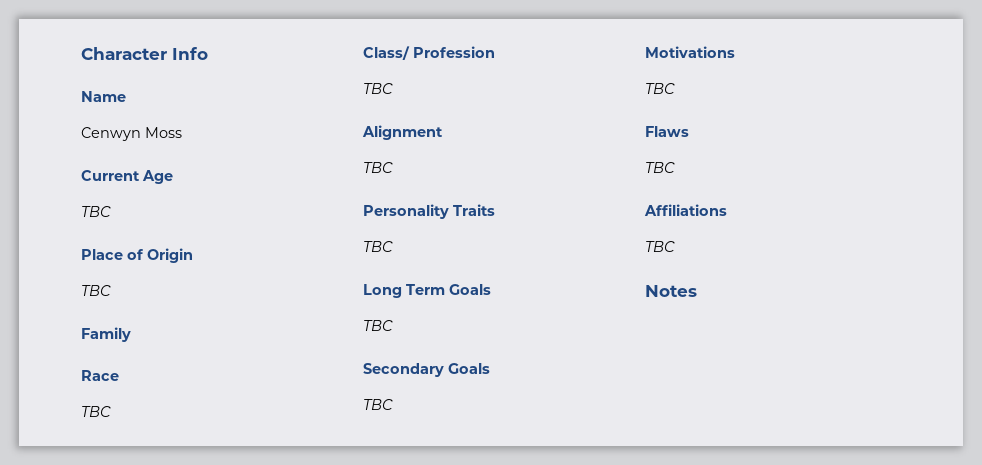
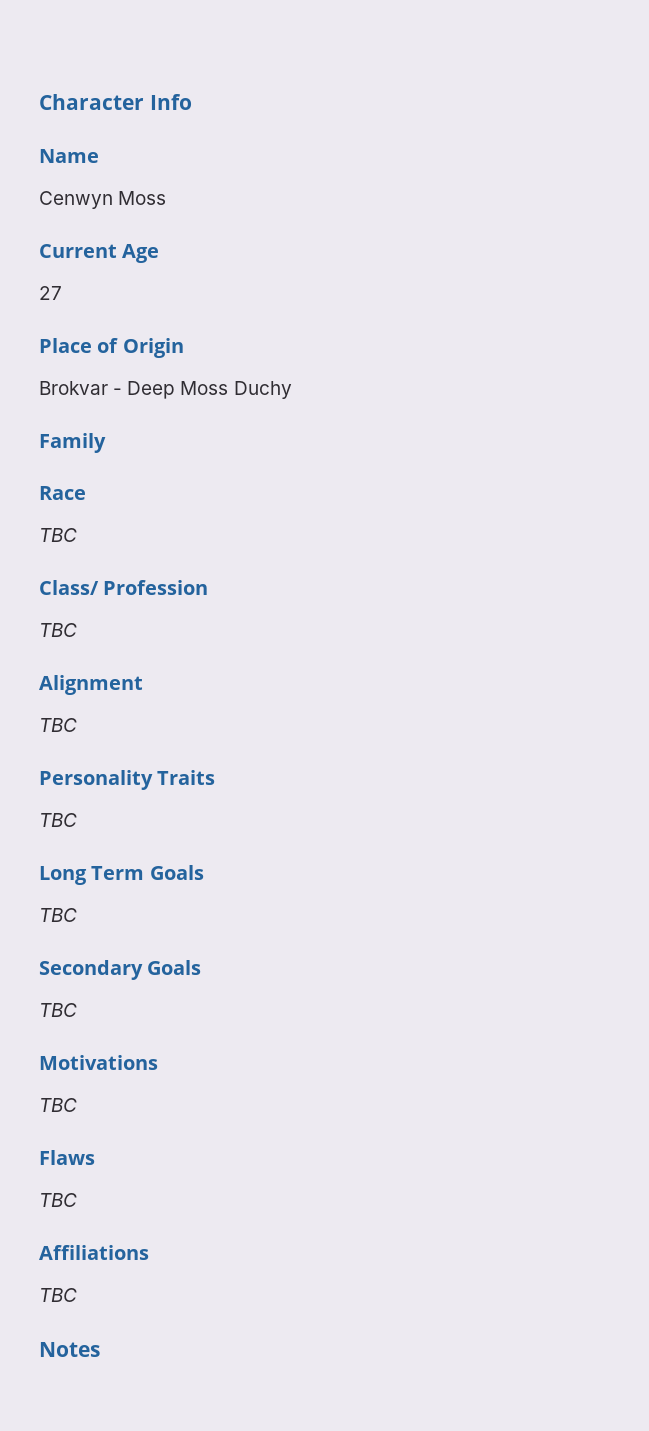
  Current Age
- TBC
+ 27
  Place of Origin
- TBC
+ Brokvar - Deep Moss Duchy

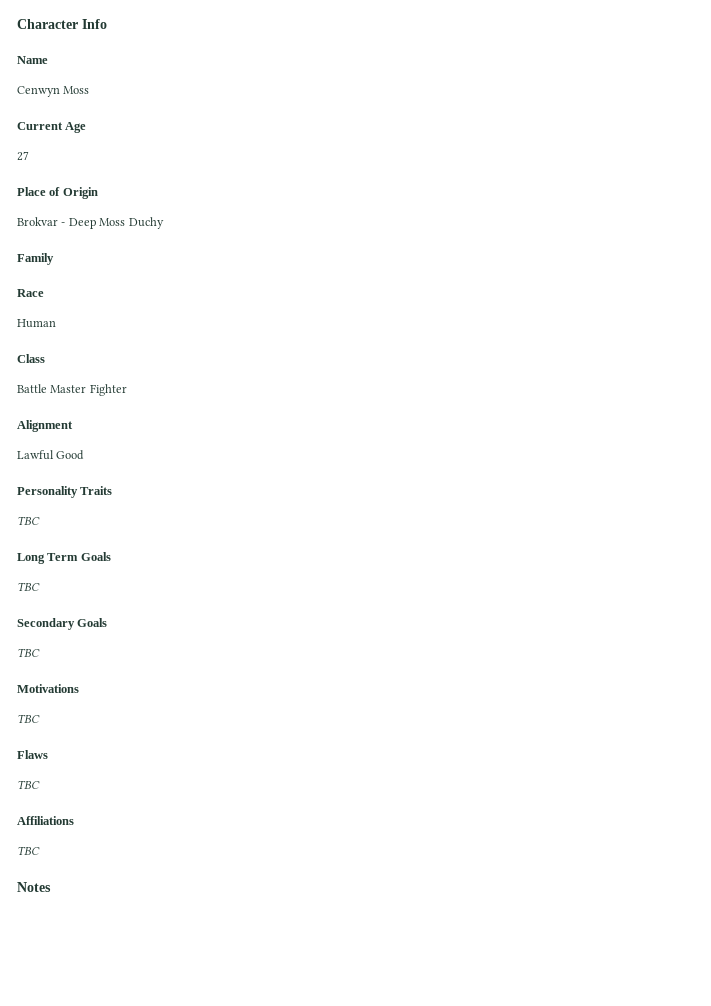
  Race
- TBC
- Class/ Profession
- TBC
+ Human
+ Class
+ Battle Master Fighter
  Alignment
- TBC
+ Lawful Good

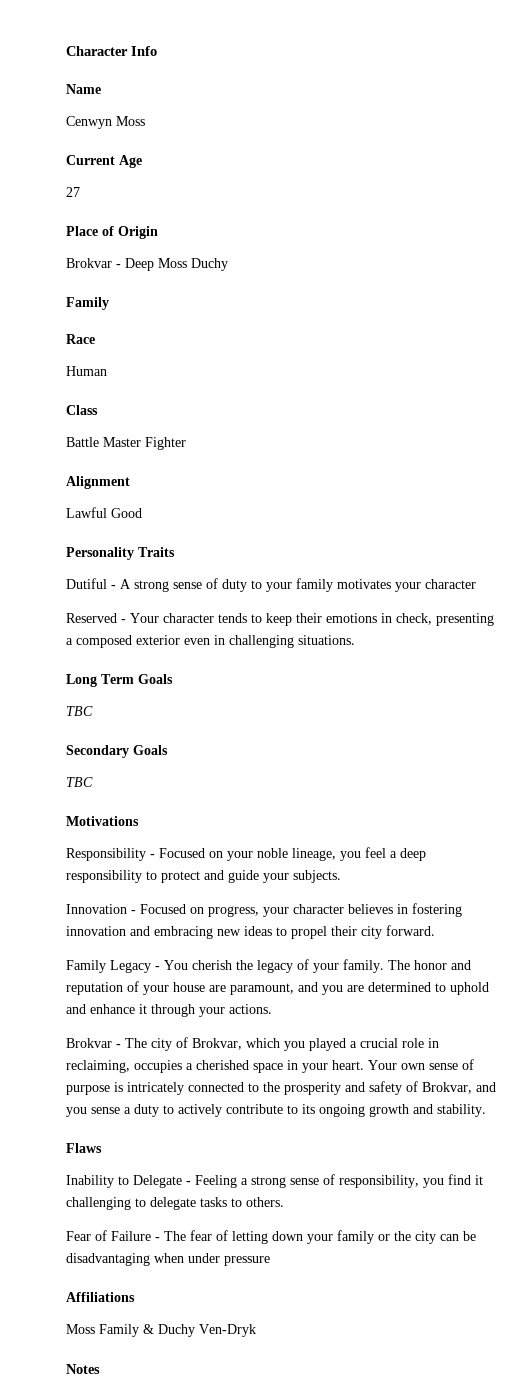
  Personality Traits
- TBC
+ Dutiful - A strong sense of duty to your family motivates your character
+ Reserved - Your character tends to keep their emotions in check, presenting a composed exterior even in challenging situations.
  Motivations
- TBC
+ Responsibility - Focused on your noble lineage, you feel a deep responsibility to protect and guide your subjects.
+ Innovation - Focused on progress, your character believes in fostering innovation and embracing new ideas to propel their city forward.
+ Family Legacy - You cherish the legacy of your family. The honor and reputation of your house are paramount, and you are determined to uphold and enhance it through your actions.
+ Brokvar - The city of Brokvar, which you played a crucial role in reclaiming, occupies a cherished space in your heart. Your own sense of purpose is intricately connected to the prosperity and safety of Brokvar, and you sense a duty to actively contribute to its ongoing growth and stability.
  Flaws
- TBC
+ Inability to Delegate - Feeling a strong sense of responsibility, you find it challenging to delegate tasks to others.
+ Fear of Failure - The fear of letting down your family or the city can be disadvantaging when under pressure
  Affiliations
- TBC
+ Moss Family & Duchy Ven-Dryk

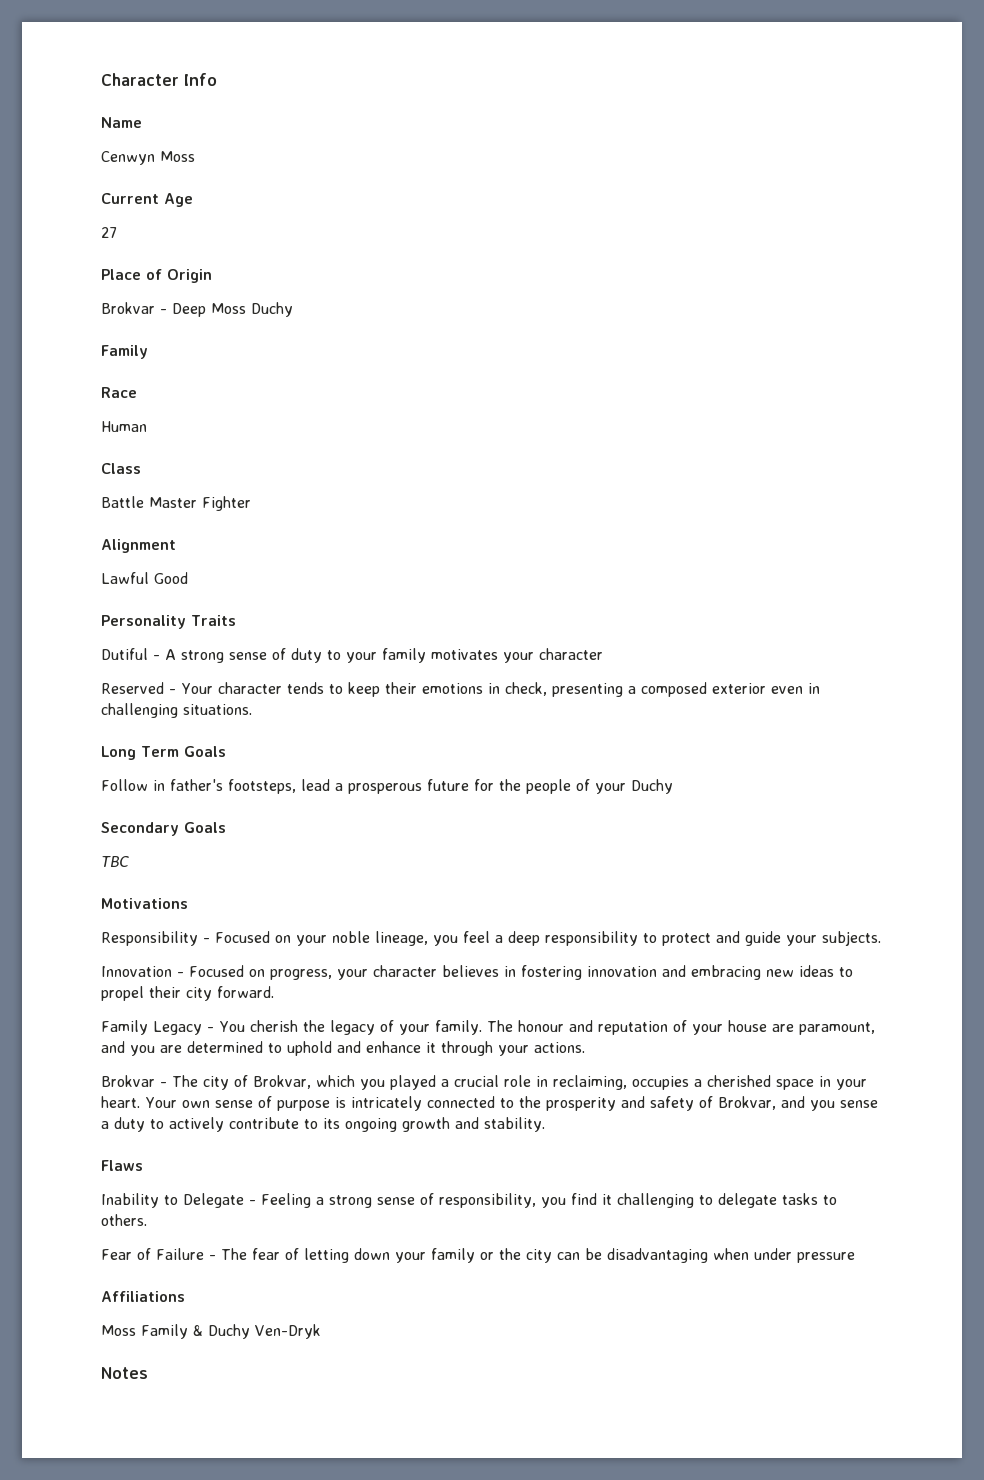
  Long Term Goals
- TBC
+ Follow in father's footsteps, lead a prosperous future for the people of your Duchy
- The honor and reputation of your house are paramount, and you are determined to uphold and enhance it through your actions.
+ The honour and reputation of your house are paramount, and you are determined to uphold and enhance it through your actions.

